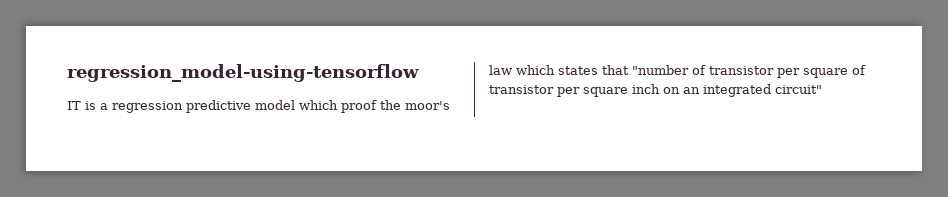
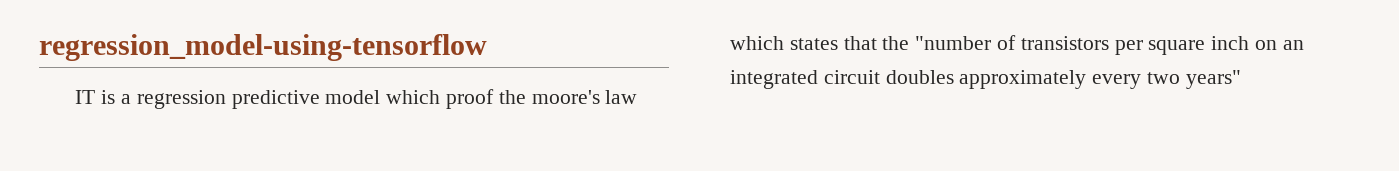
- IT is a regression predictive model which proof the moor's law which states that "number of transistor per square of transistor per square inch on an integrated circuit"
+ IT is a regression predictive model which proof the moore's law which states that the "number of transistors per square inch on an integrated circuit doubles approximately every two years"

